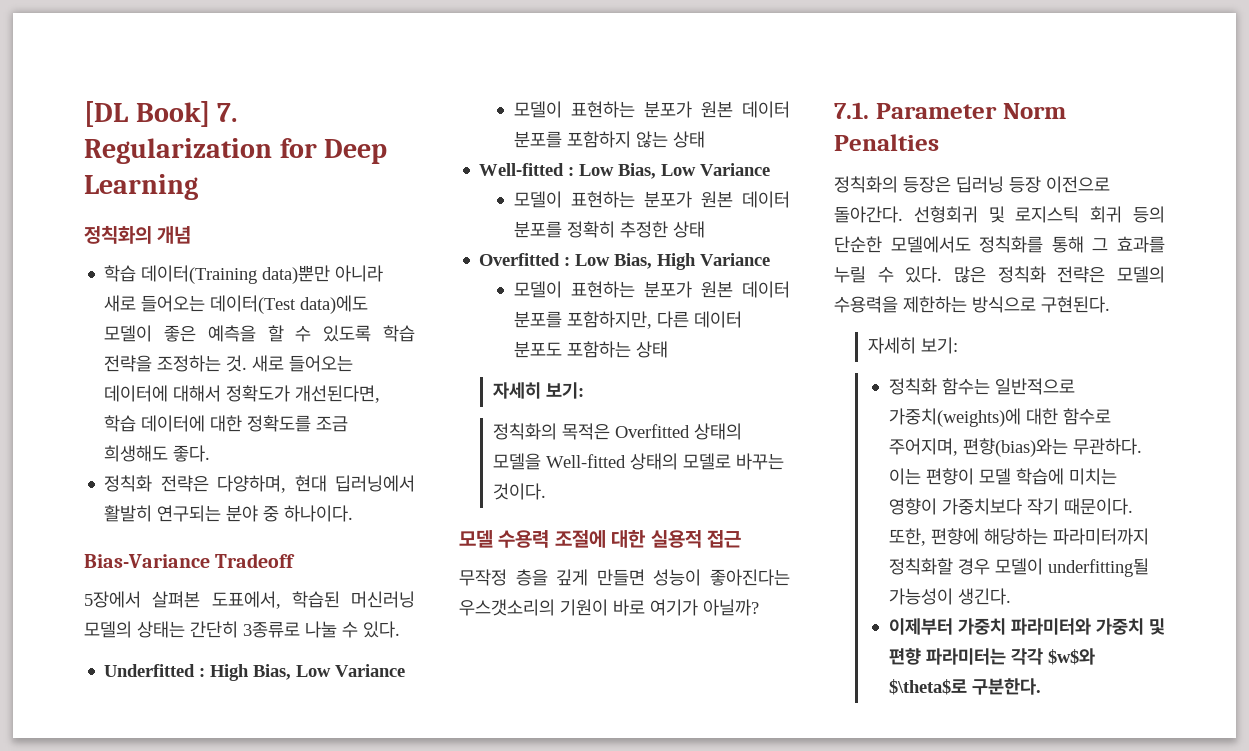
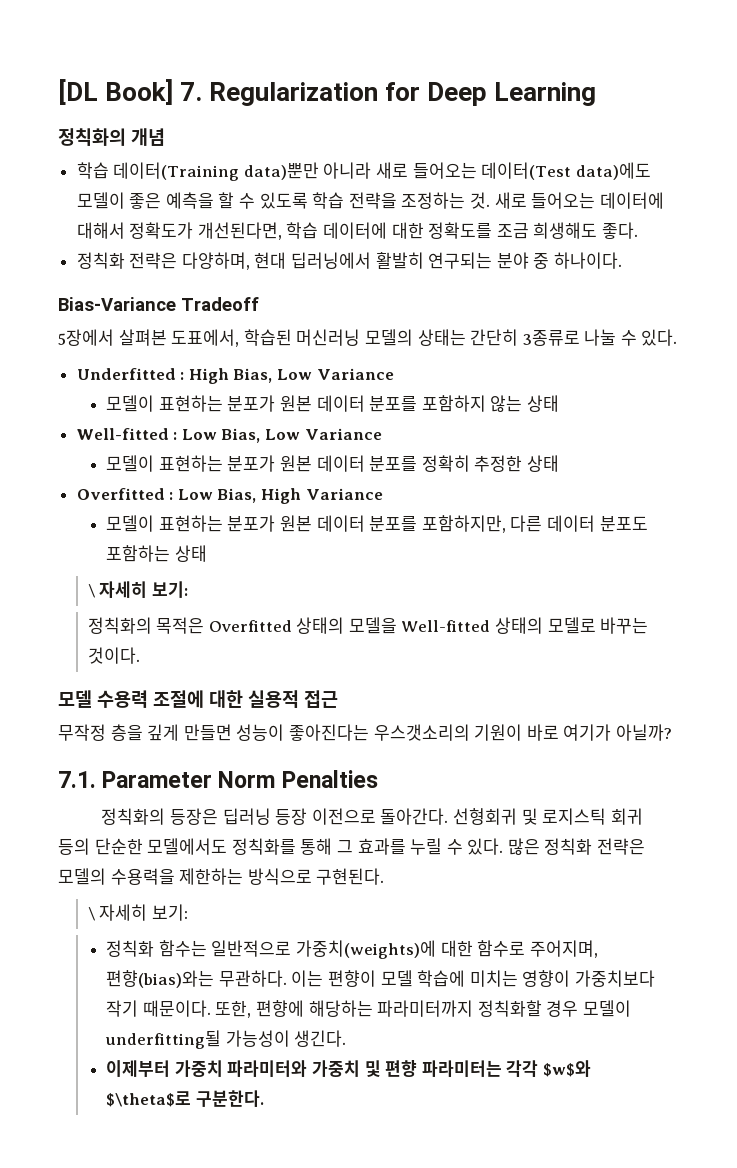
  모델이 표현하는 분포가 원본 데이터 분포를 포함하지만, 다른 데이터 분포도 포함하는 상태
- 자세히 보기:
+ \ 자세히 보기:
  많은 정칙화 전략은 모델의 수용력을 제한하는 방식으로 구현된다.
- 자세히 보기:
+ \ 자세히 보기:

